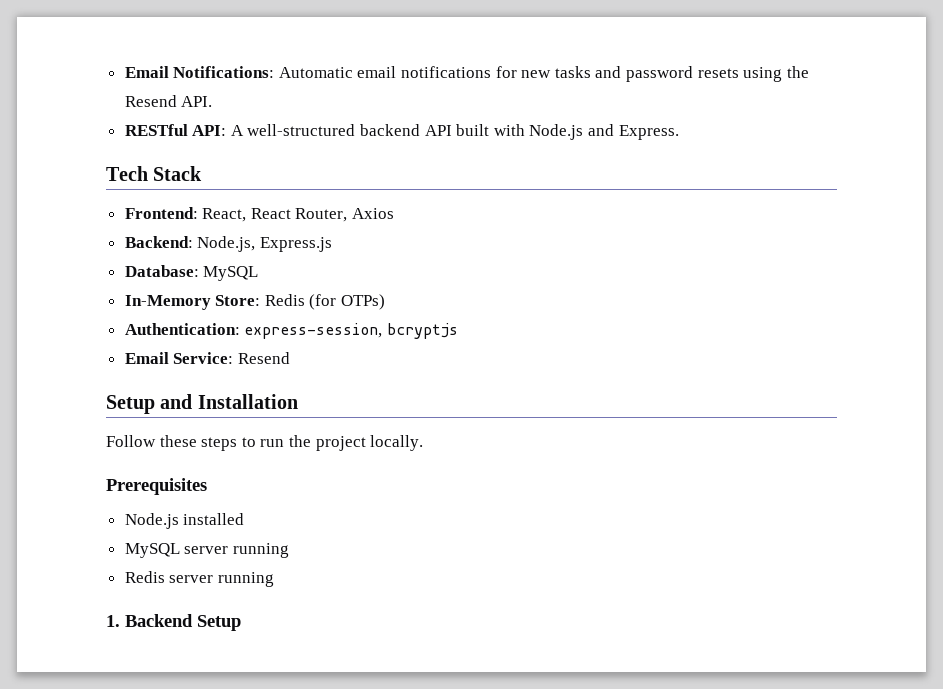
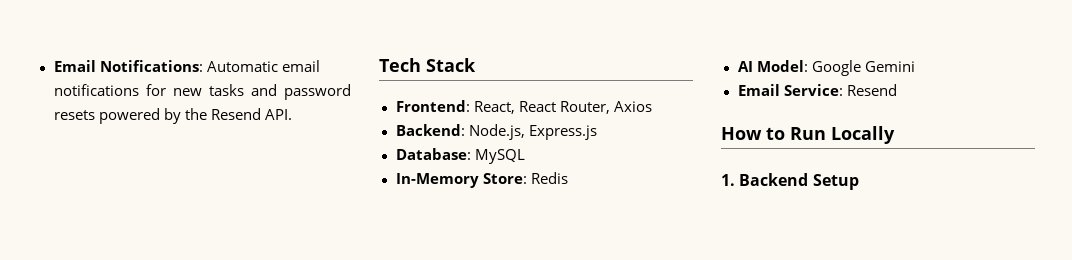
- Email Notifications: Automatic email notifications for new tasks and password resets using the Resend API.
+ Email Notifications: Automatic email notifications for new tasks and password resets powered by the Resend API.
- RESTful API: A well-structured backend API built with Node.js and Express.
- In-Memory Store: Redis (for OTPs)
- Authentication: express-session, bcryptjs
+ In-Memory Store: Redis
+ AI Model: Google Gemini
  Email Service: Resend
- Setup and Installation
- Follow these steps to run the project locally.
- Prerequisites
- Node.js installed
- MySQL server running
- Redis server running
+ How to Run Locally

